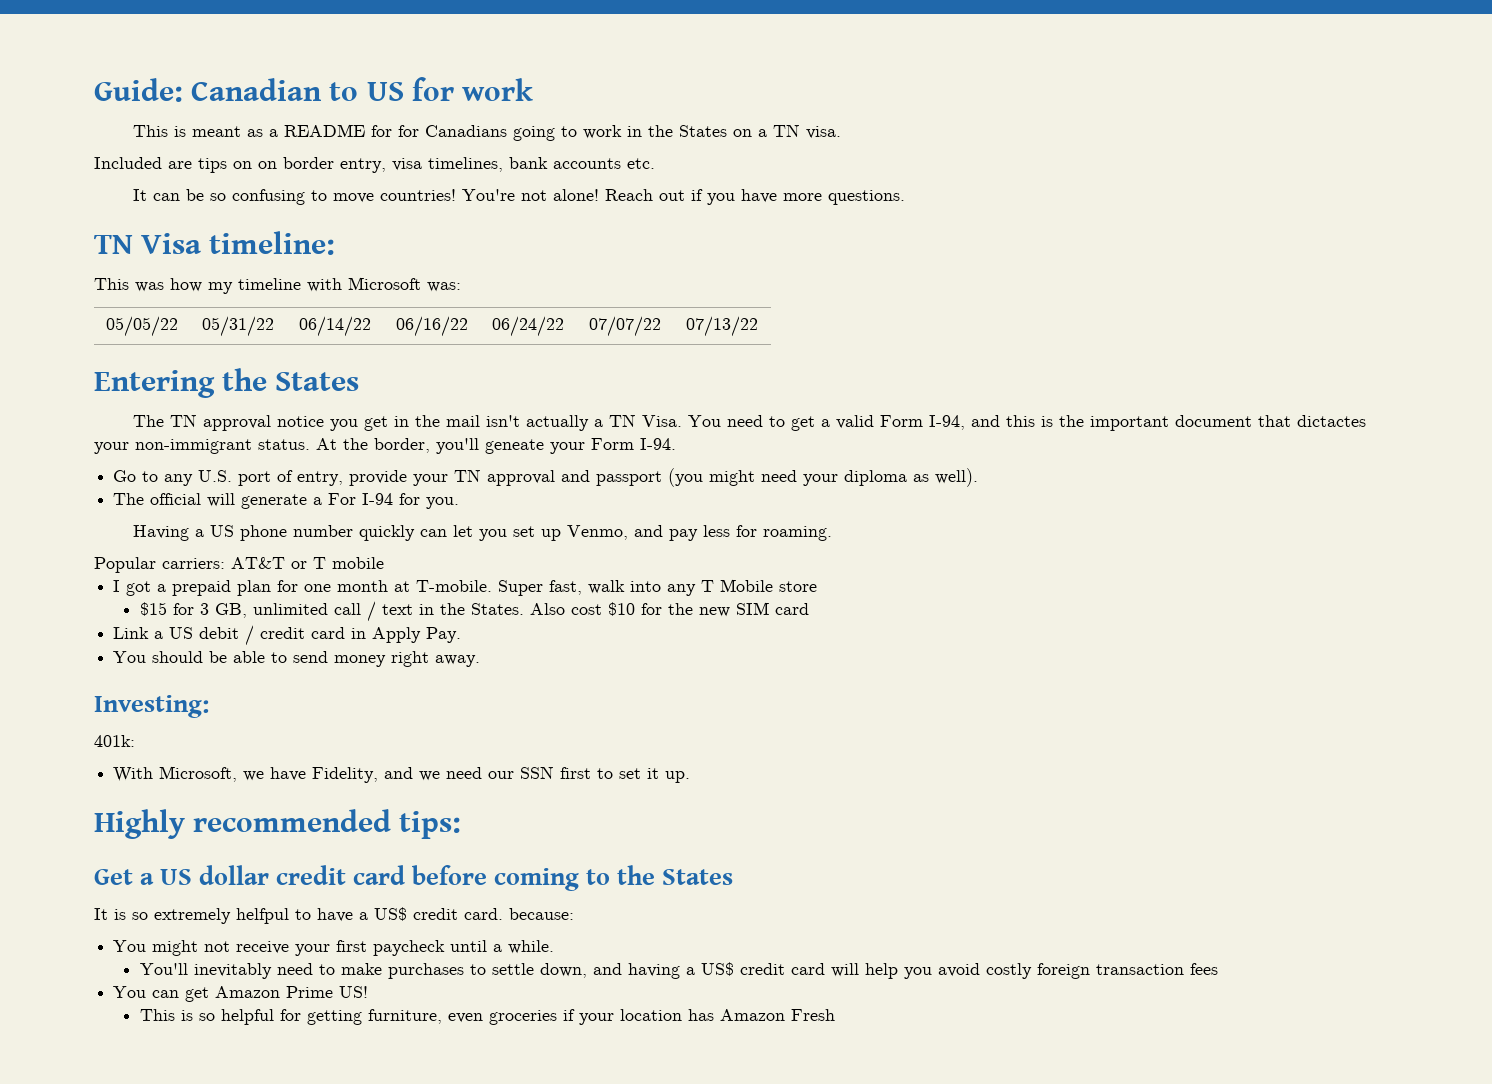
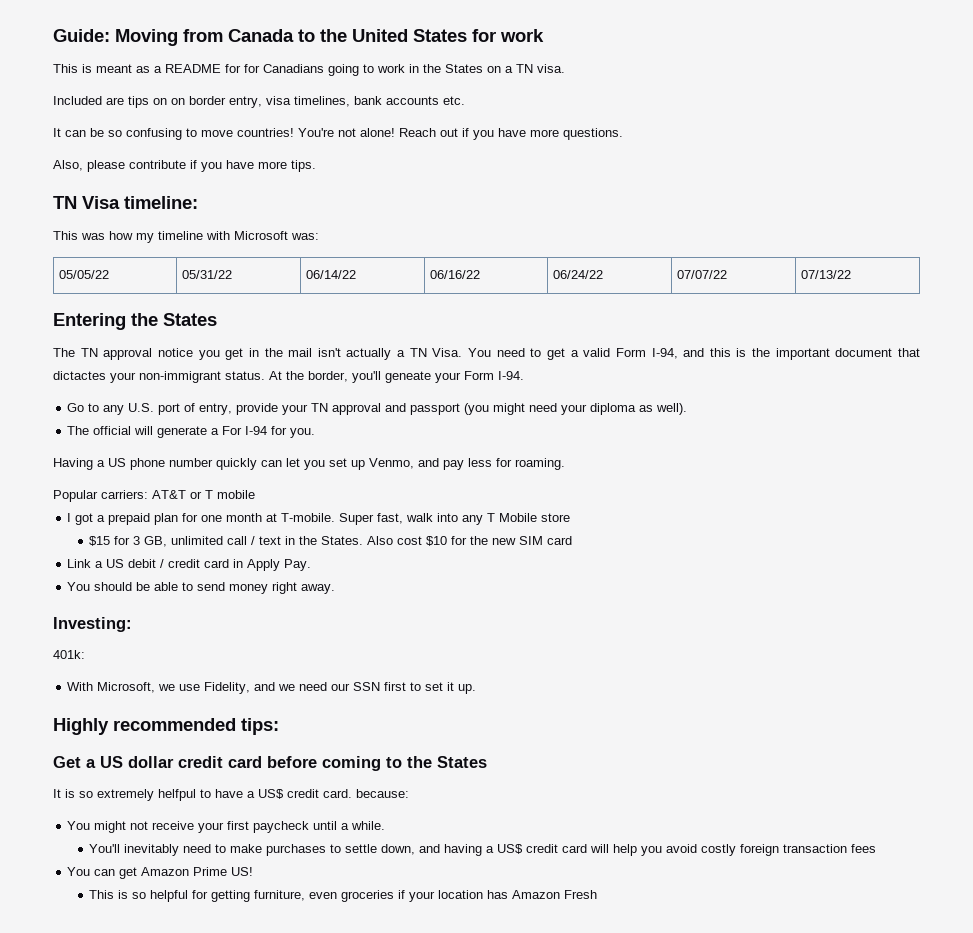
- Guide: Canadian to US for work
+ Guide: Moving from Canada to the United States for work
+ Also, please contribute if you have more tips.
- With Microsoft, we have Fidelity, and we need our SSN first to set it up.
+ With Microsoft, we use Fidelity, and we need our SSN first to set it up.

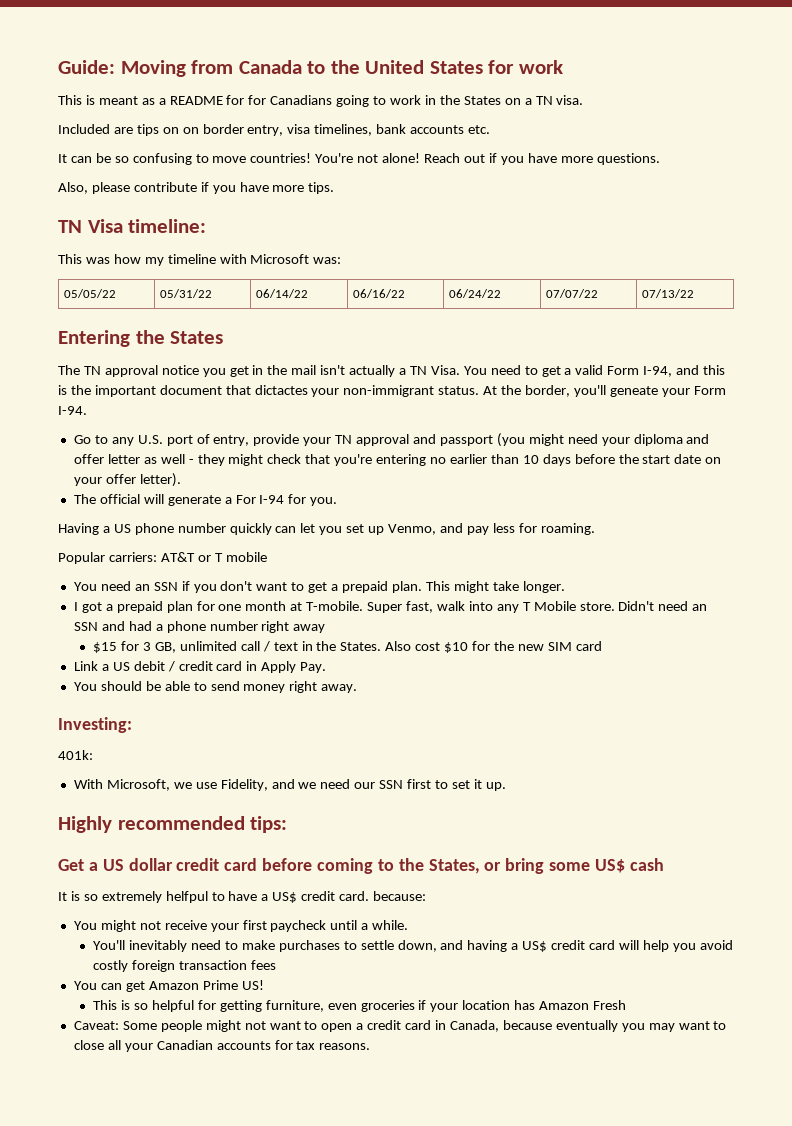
- Go to any U.S. port of entry, provide your TN approval and passport (you might need your diploma as well).
+ Go to any U.S. port of entry, provide your TN approval and passport (you might need your diploma and offer letter as well - they might check that you're entering no earlier than 10 days before the start date on your offer letter).
+ You need an SSN if you don't want to get a prepaid plan. This might take longer.
- Super fast, walk into any T Mobile store
+ Super fast, walk into any T Mobile store. Didn't need an SSN and had a phone number right away
- Get a US dollar credit card before coming to the States
+ Get a US dollar credit card before coming to the States, or bring some US$ cash
+ Caveat: Some people might not want to open a credit card in Canada, because eventually you may want to close all your Canadian accounts for tax reasons.

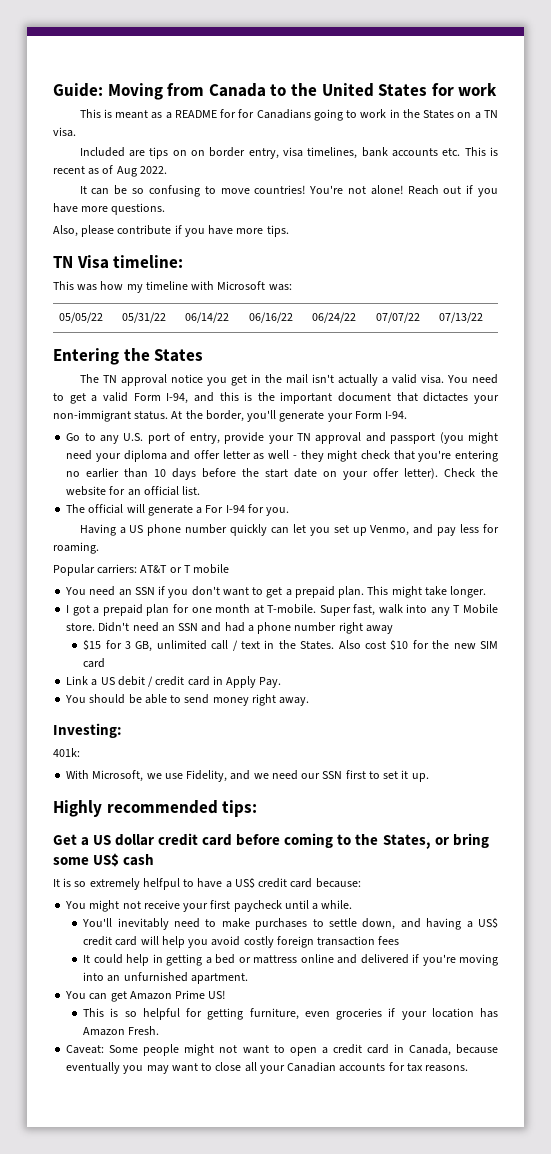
- Included are tips on on border entry, visa timelines, bank accounts etc.
+ Included are tips on on border entry, visa timelines, bank accounts etc. This is recent as of Aug 2022.
- The TN approval notice you get in the mail isn't actually a TN Visa.
+ The TN approval notice you get in the mail isn't actually a valid visa.
- At the border, you'll geneate your Form I-94.
+ At the border, you'll generate your Form I-94.
+ Check the website for an official list.
- It is so extremely helfpul to have a US$ credit card. because:
+ It is so extremely helfpul to have a US$ credit card because:
+ It could help in getting a bed or mattress online and delivered if you're moving into an unfurnished apartment.
- This is so helpful for getting furniture, even groceries if your location has Amazon Fresh
+ This is so helpful for getting furniture, even groceries if your location has Amazon Fresh.

